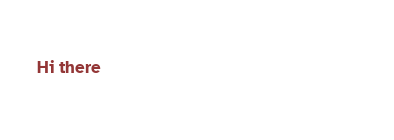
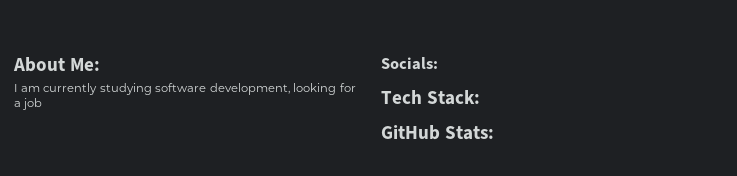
- Hi there
+ About Me:
+ I am currently studying software development, looking for a job
+ Socials:
+ Tech Stack:
+ GitHub Stats:

